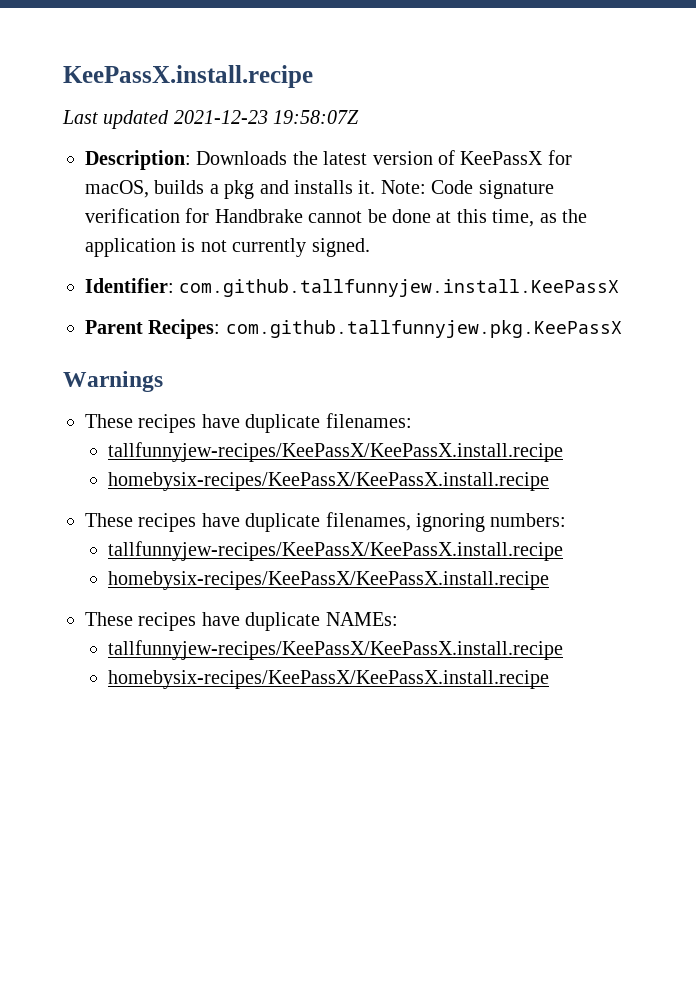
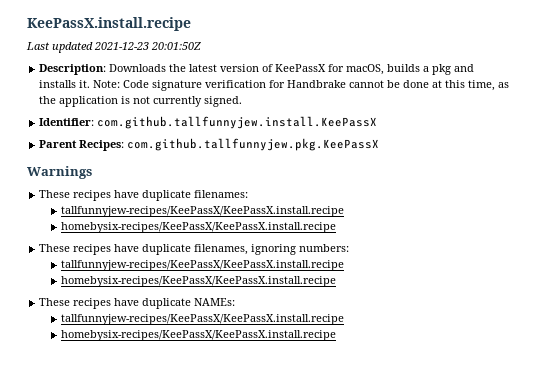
- Last updated 2021-12-23 19:58:07Z
+ Last updated 2021-12-23 20:01:50Z

